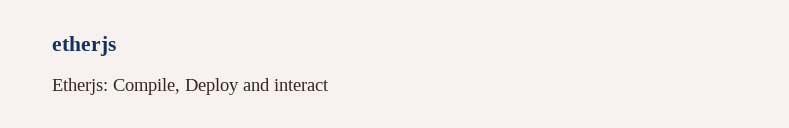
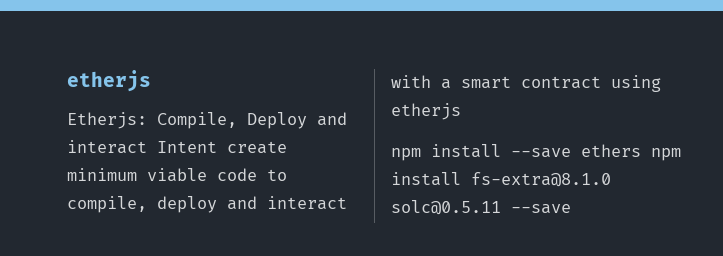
- Etherjs: Compile, Deploy and interact
+ Etherjs: Compile, Deploy and interact Intent create minimum viable code to compile, deploy and interact with a smart contract using etherjs
+ npm install --save ethers npm install fs-extra@8.1.0 solc@0.5.11 --save

